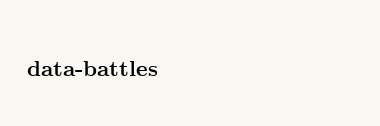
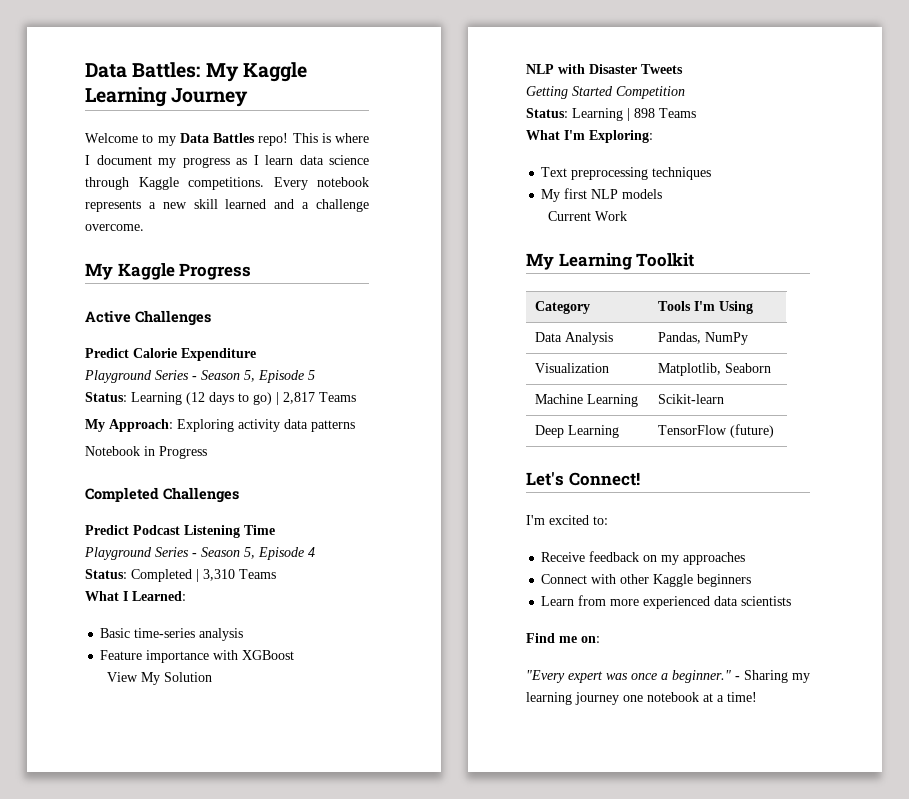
- data-battles
+ Data Battles: My Kaggle Learning Journey
+ Welcome to my Data Battles repo! This is where I document my progress as I learn data science through Kaggle competitions. Every notebook represents a new skill learned and a challenge overcome.
+ My Kaggle Progress
+ Active Challenges
+ Predict Calorie Expenditure
+ Playground Series - Season 5, Episode 5
+ Status: Learning (12 days to go) | 2,817 Teams
+ My Approach: Exploring activity data patterns
+ Notebook in Progress
+ Completed Challenges
+ Predict Podcast Listening Time
+ Playground Series - Season 5, Episode 4
+ Status: Completed | 3,310 Teams
+ What I Learned:
+ Basic time-series analysis
+ Feature importance with XGBoost
+ View My Solution
+ NLP with Disaster Tweets
+ Getting Started Competition
+ Status: Learning | 898 Teams
+ What I'm Exploring:
+ Text preprocessing techniques
+ My first NLP models
+ Current Work
+ My Learning Toolkit
+ Category | Tools I'm Using
+ Data Analysis | Pandas, NumPy
+ Visualization | Matplotlib, Seaborn
+ Machine Learning | Scikit-learn
+ Deep Learning | TensorFlow (future)
+ Let's Connect!
+ I'm excited to:
+ Receive feedback on my approaches
+ Connect with other Kaggle beginners
+ Learn from more experienced data scientists
+ Find me on:
+ "Every expert was once a beginner." - Sharing my learning journey one notebook at a time!

